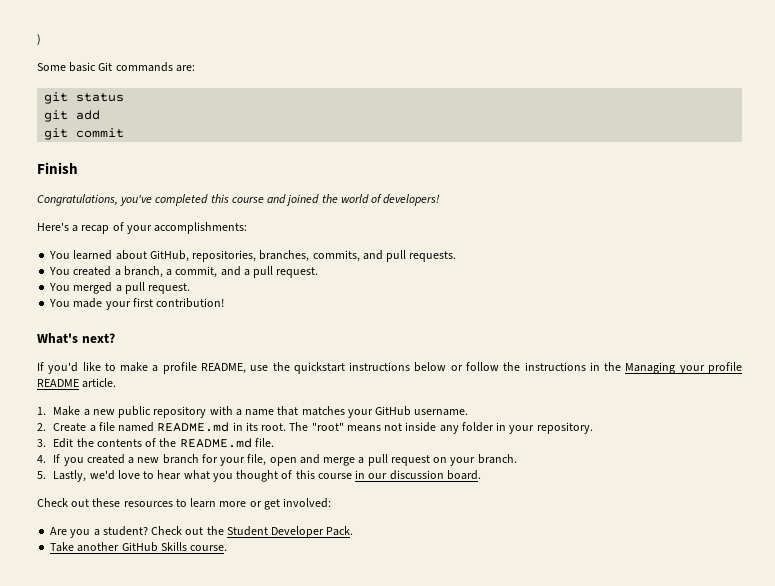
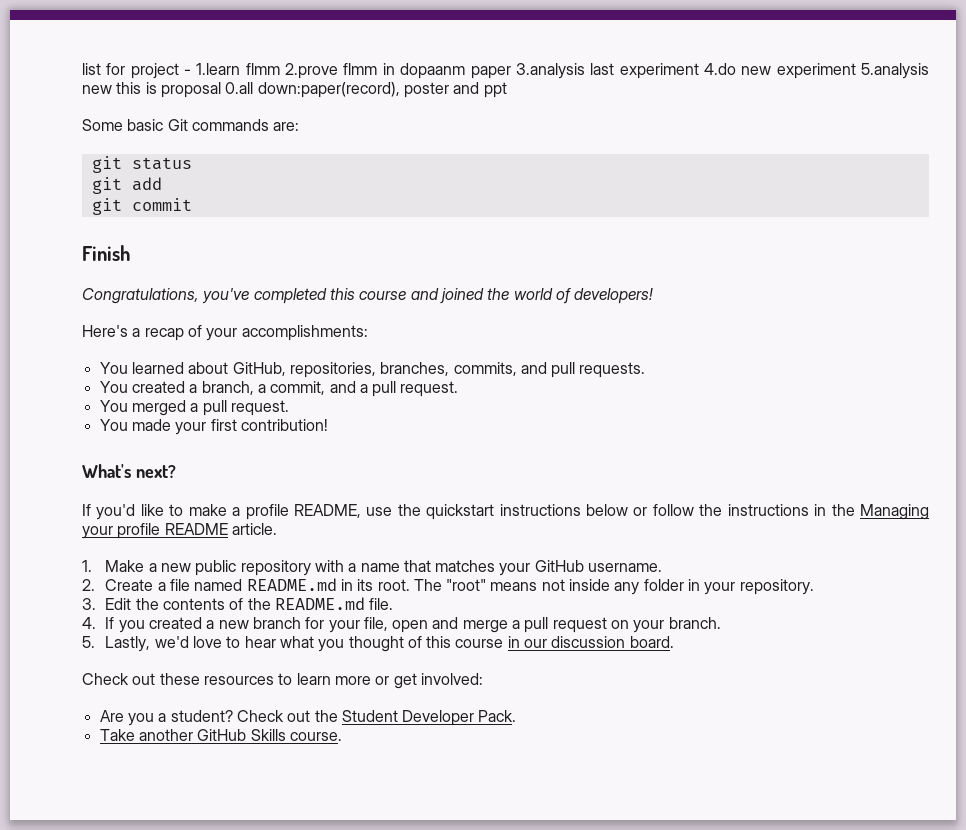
- )
+ list for project - 1.learn flmm 2.prove flmm in dopaanm paper 3.analysis last experiment 4.do new experiment 5.analysis new this is proposal 0.all down:paper(record), poster and ppt

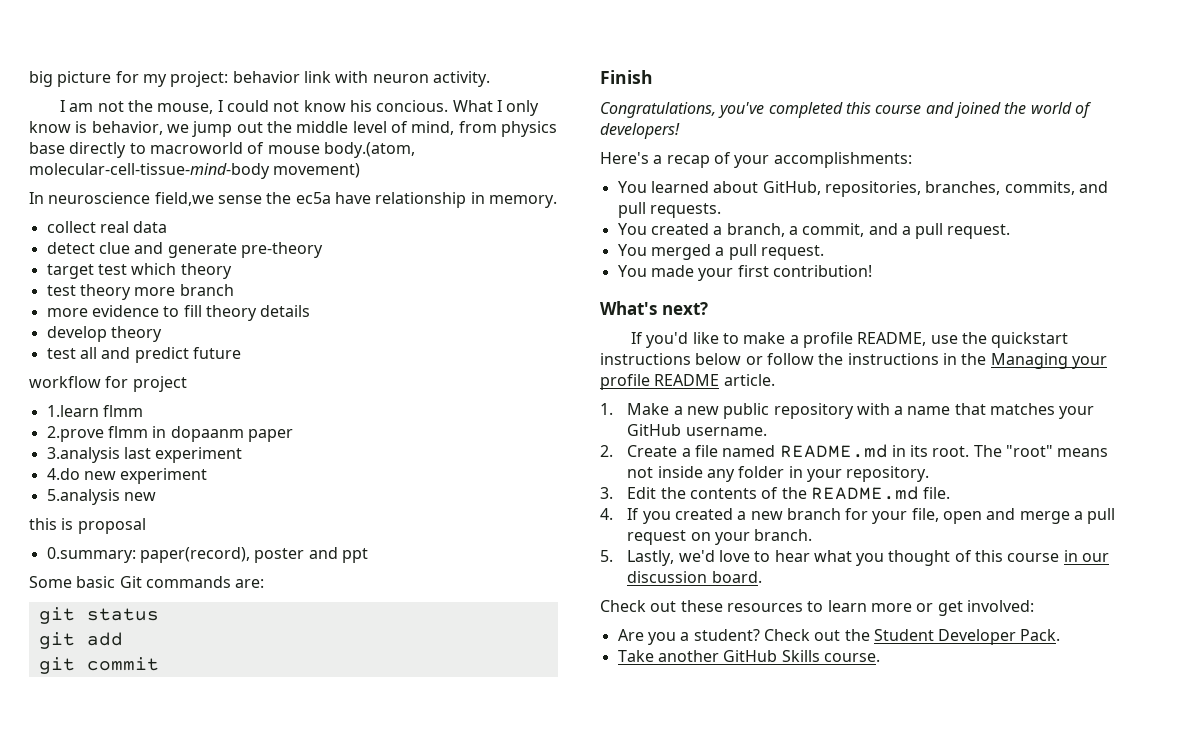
- list for project - 1.learn flmm 2.prove flmm in dopaanm paper 3.analysis last experiment 4.do new experiment 5.analysis new this is proposal 0.all down:paper(record), poster and ppt
+ big picture for my project: behavior link with neuron activity.
+ I am not the mouse, I could not know his concious. What I only know is behavior, we jump out the middle level of mind, from physics base directly to macroworld of mouse body.(atom, molecular-cell-tissue-mind-body movement)
+ In neuroscience field,we sense the ec5a have relationship in memory.
+ collect real data
+ detect clue and generate pre-theory
+ target test which theory
+ test theory more branch
+ more evidence to fill theory details
+ develop theory
+ test all and predict future
+ workflow for project
+ 1.learn flmm
+ 2.prove flmm in dopaanm paper
+ 3.analysis last experiment
+ 4.do new experiment
+ 5.analysis new
+ this is proposal
+ 0.summary: paper(record), poster and ppt

